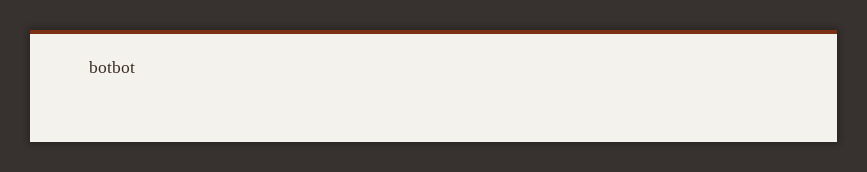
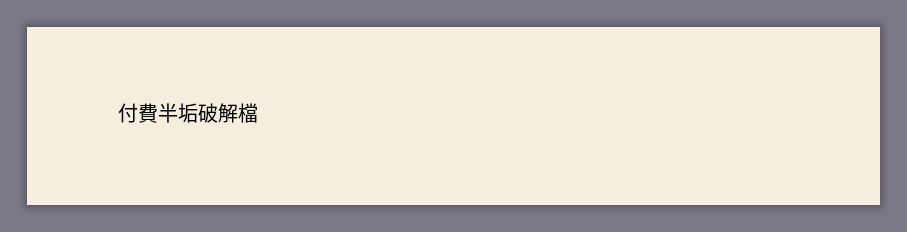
- botbot
+ 付費半垢破解檔

